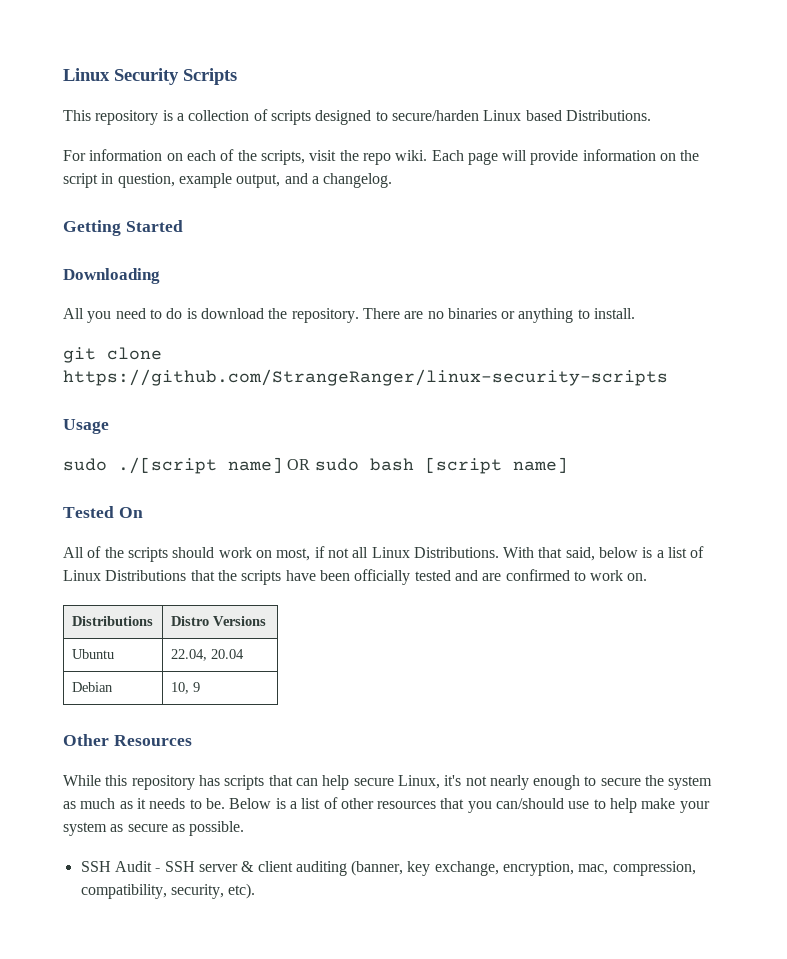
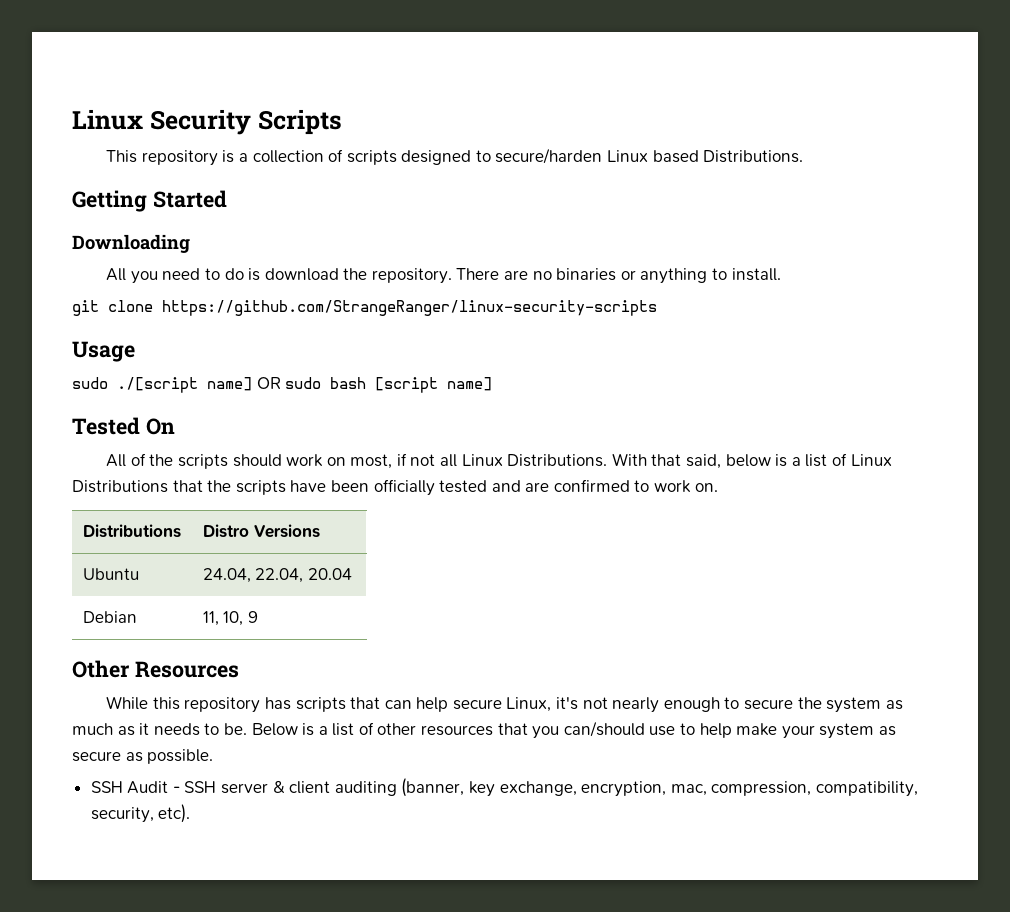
- For information on each of the scripts, visit the repo wiki. Each page will provide information on the script in question, example output, and a changelog.
- Ubuntu | 22.04, 20.04
+ Ubuntu | 24.04, 22.04, 20.04
- Debian | 10, 9
+ Debian | 11, 10, 9

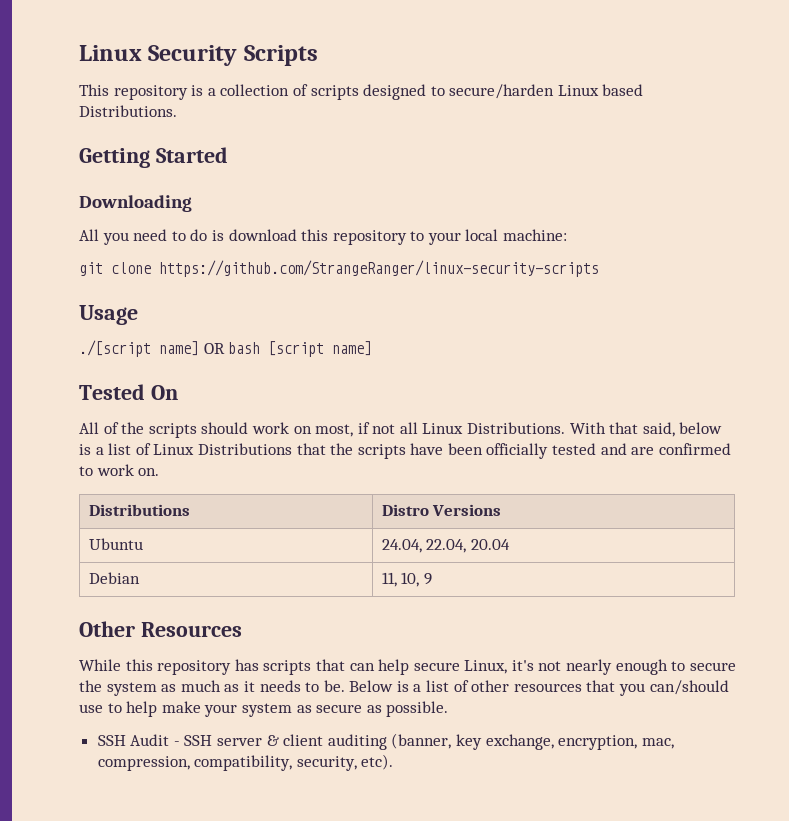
- All you need to do is download the repository. There are no binaries or anything to install.
+ All you need to do is download this repository to your local machine:
- sudo ./[script name] OR sudo bash [script name]
+ ./[script name] OR bash [script name]

